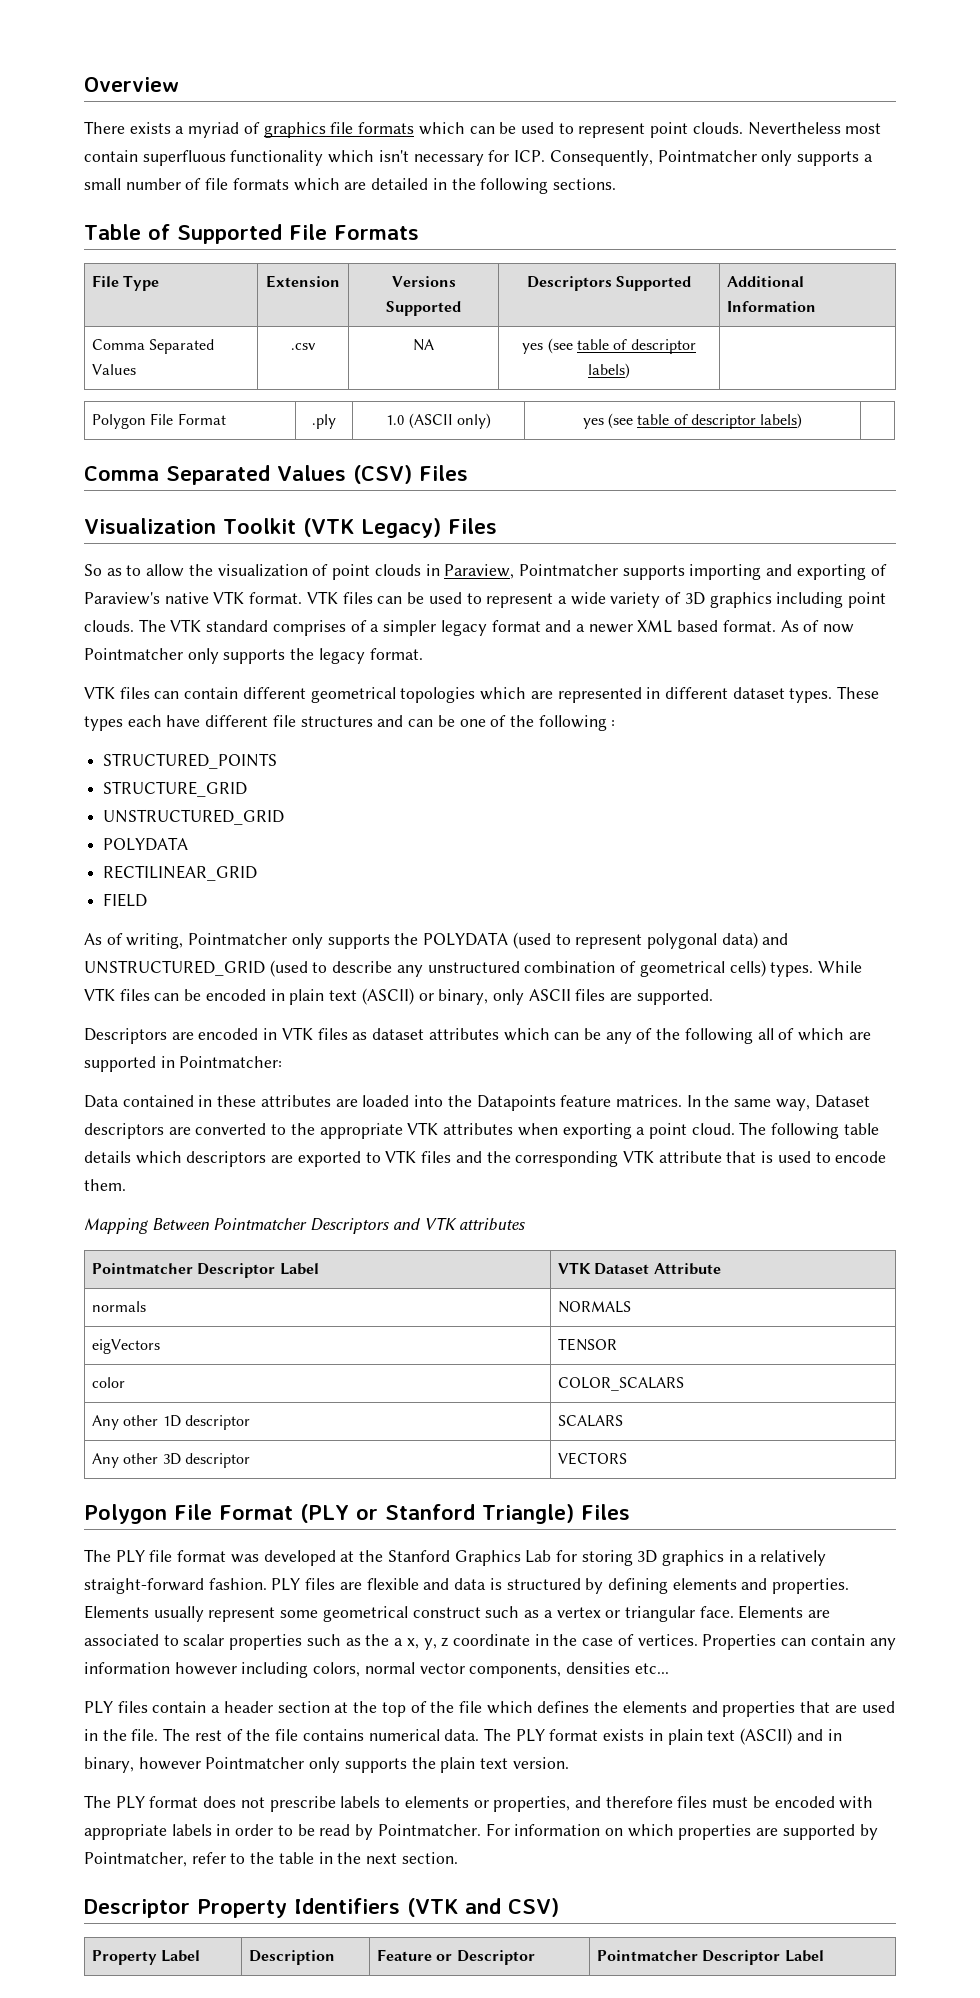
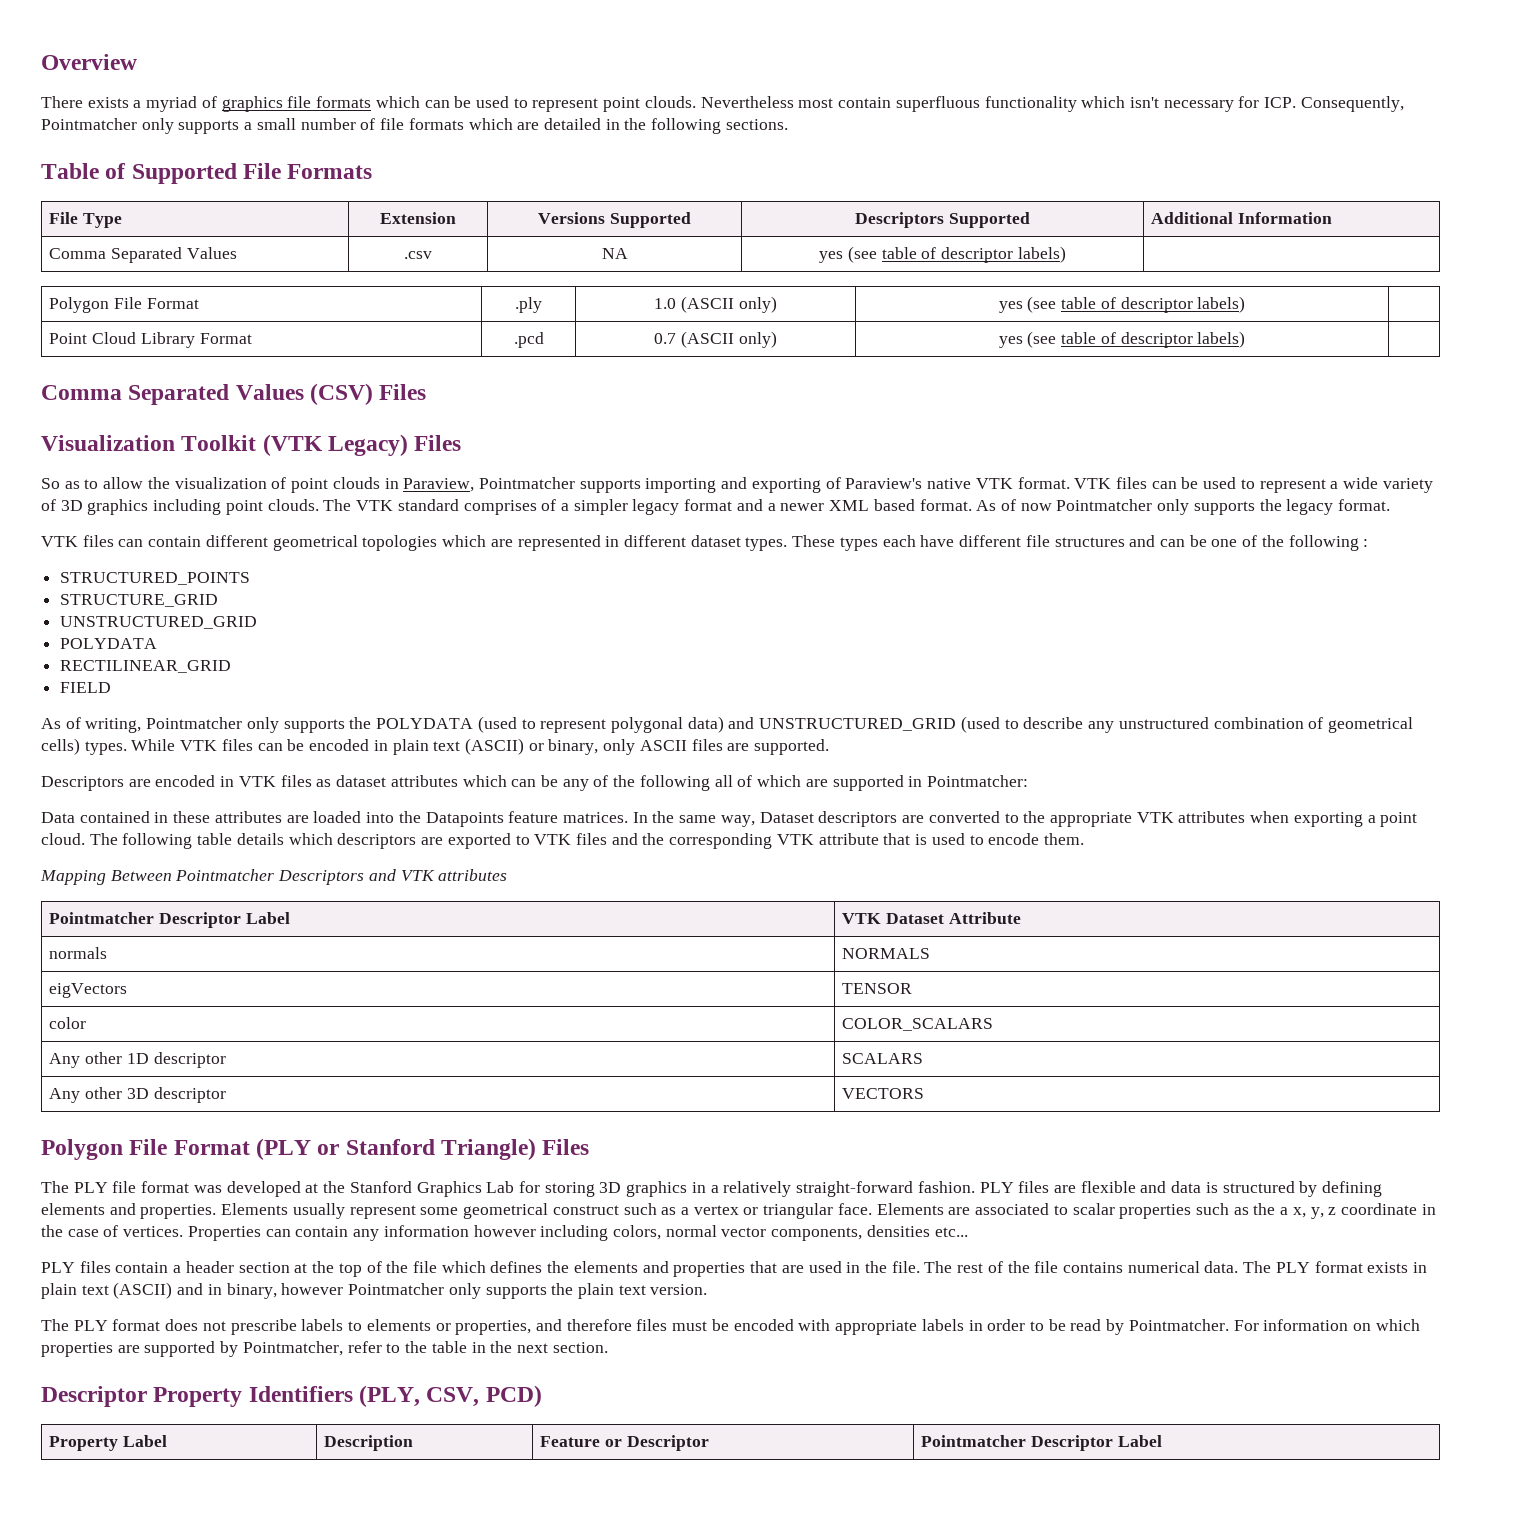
+ Point Cloud Library Format | .pcd | 0.7 (ASCII only) | yes (see table of descriptor labels) |
- Descriptor Property Identifiers (VTK and CSV)
+ Descriptor Property Identifiers (PLY, CSV, PCD)

